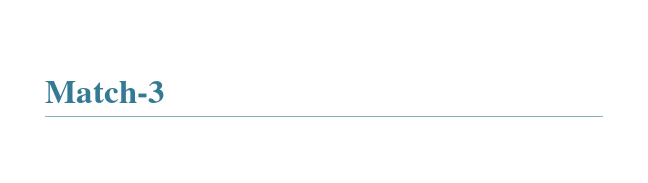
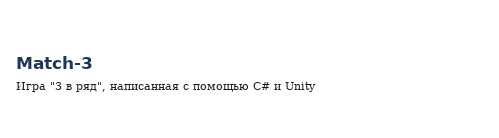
+ Игра "3 в ряд", написанная с помощью C# и Unity

